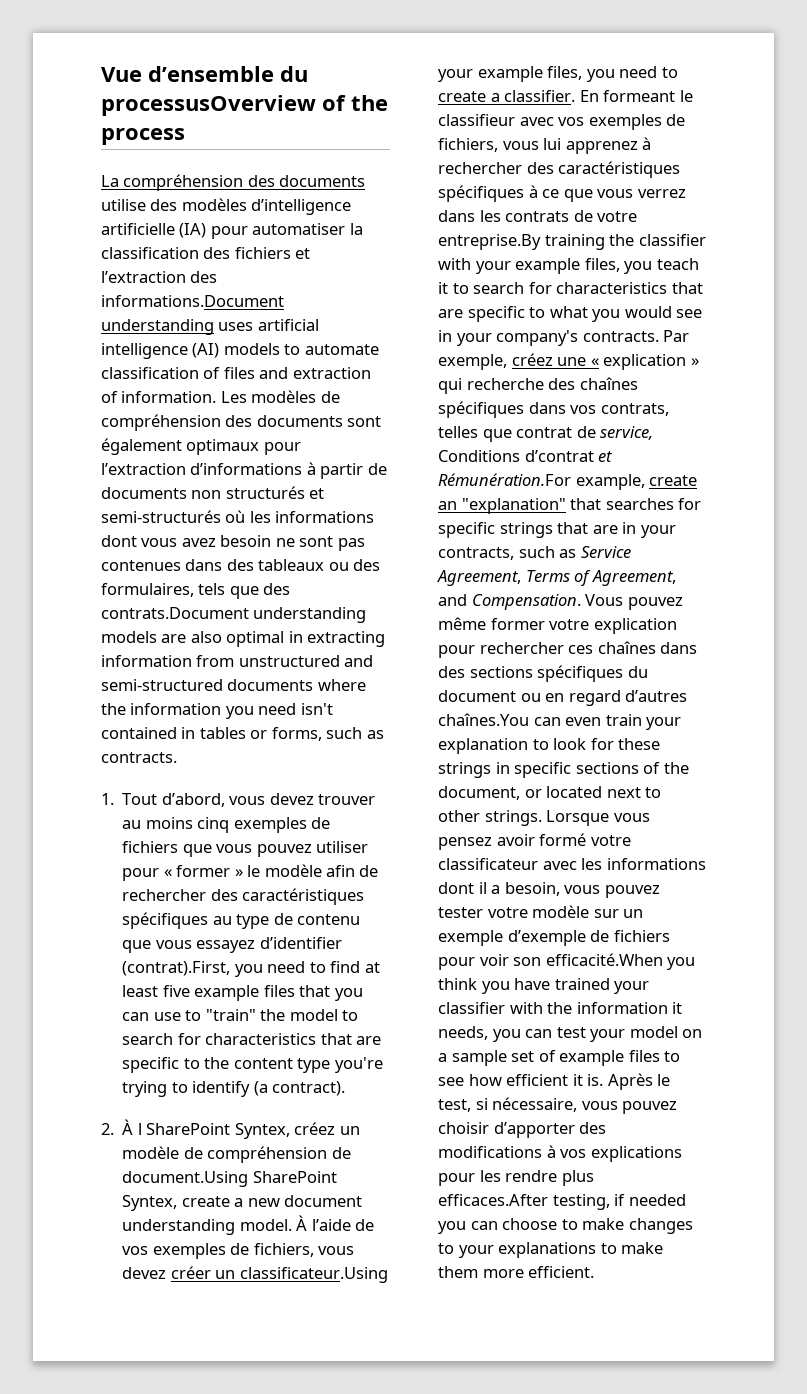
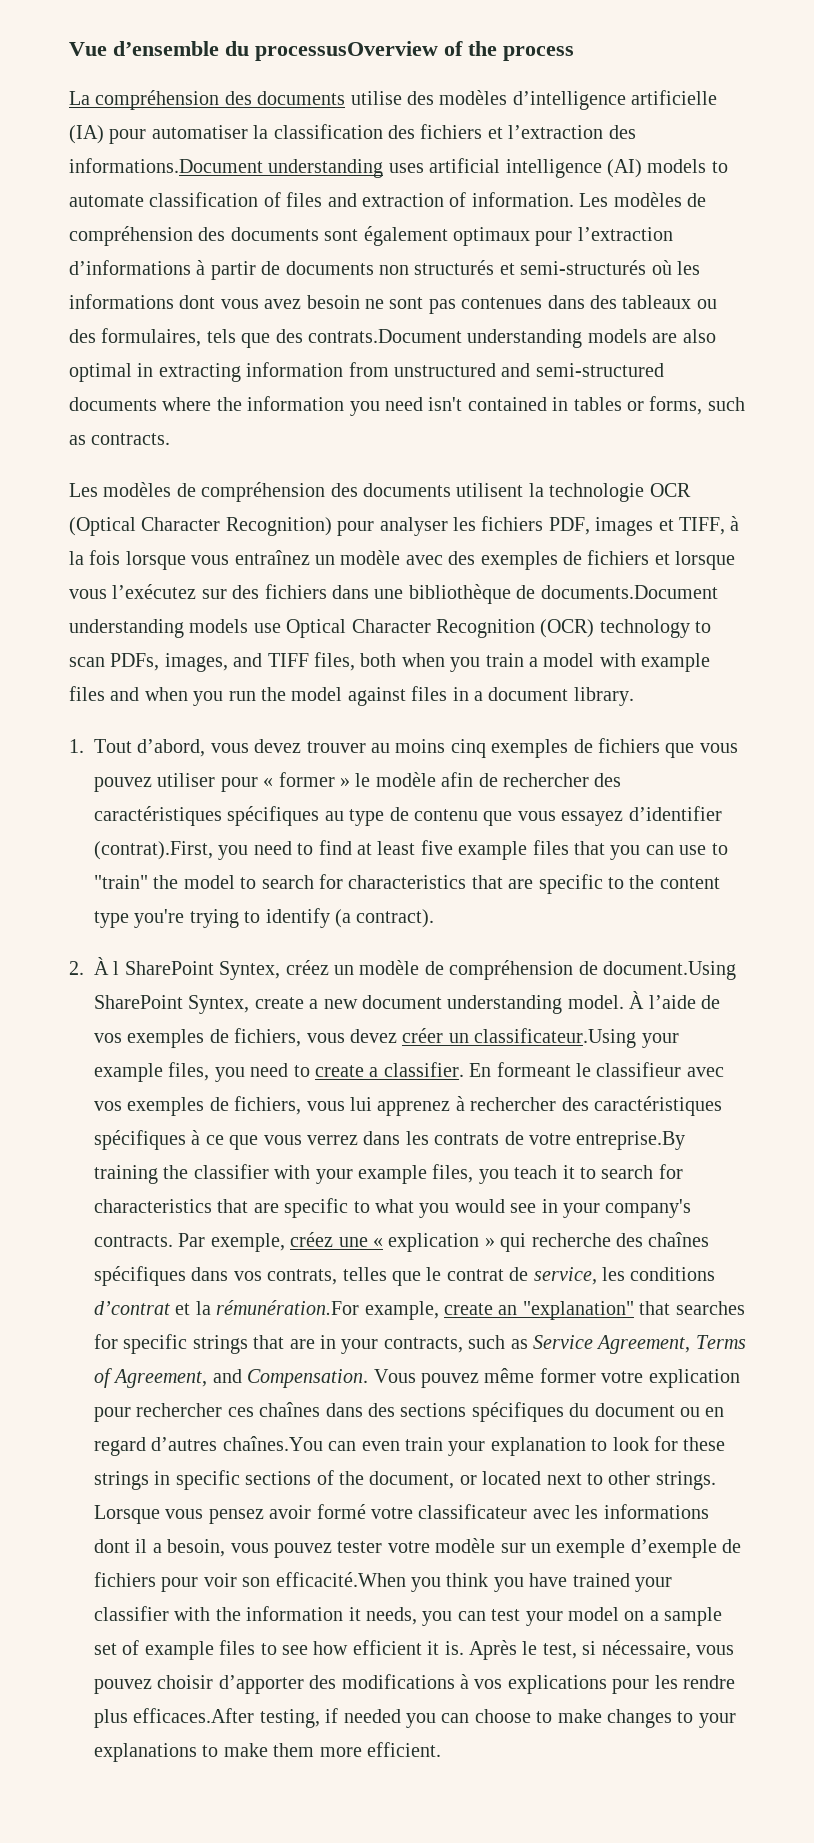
+ Les modèles de compréhension des documents utilisent la technologie OCR (Optical Character Recognition) pour analyser les fichiers PDF, images et TIFF, à la fois lorsque vous entraînez un modèle avec des exemples de fichiers et lorsque vous l’exécutez sur des fichiers dans une bibliothèque de documents.Document understanding models use Optical Character Recognition (OCR) technology to scan PDFs, images, and TIFF files, both when you train a model with example files and when you run the model against files in a document library.
- Par exemple, créez une « explication » qui recherche des chaînes spécifiques dans vos contrats, telles que contrat de service, Conditions d’contrat et Rémunération.For example, create an "explanation" that searches for specific strings that are in your contracts, such as Service Agreement, Terms of Agreement, and Compensation.
+ Par exemple, créez une « explication » qui recherche des chaînes spécifiques dans vos contrats, telles que le contrat de service, les conditions d’contrat et la rémunération.For example, create an "explanation" that searches for specific strings that are in your contracts, such as Service Agreement, Terms of Agreement, and Compensation.

